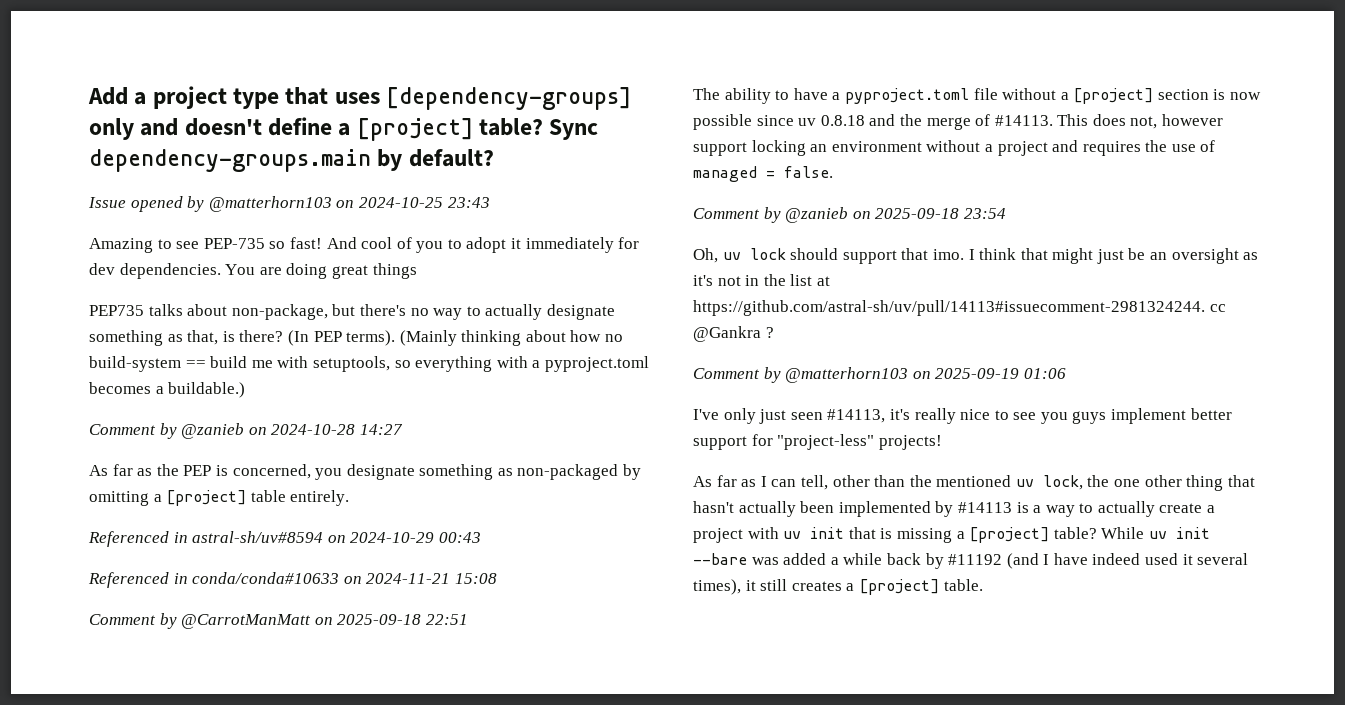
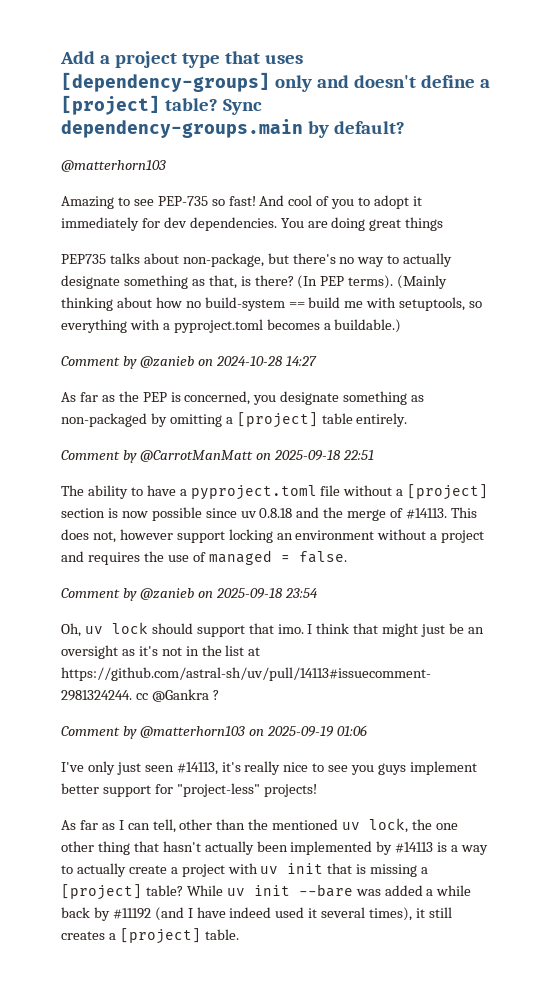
  Sync dependency-groups.main by default?
- Issue opened by @matterhorn103 on 2024-10-25 23:43
+ @matterhorn103
- Referenced in astral-sh/uv#8594 on 2024-10-29 00:43
- Referenced in conda/conda#10633 on 2024-11-21 15:08

